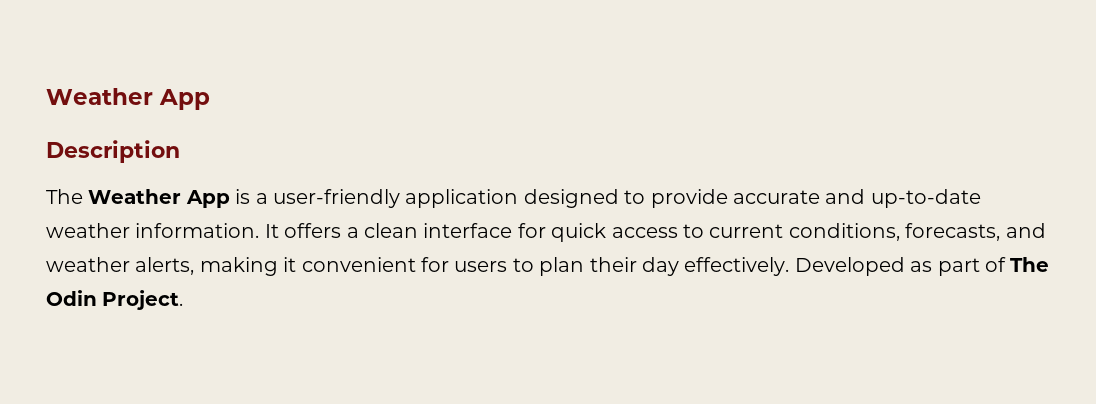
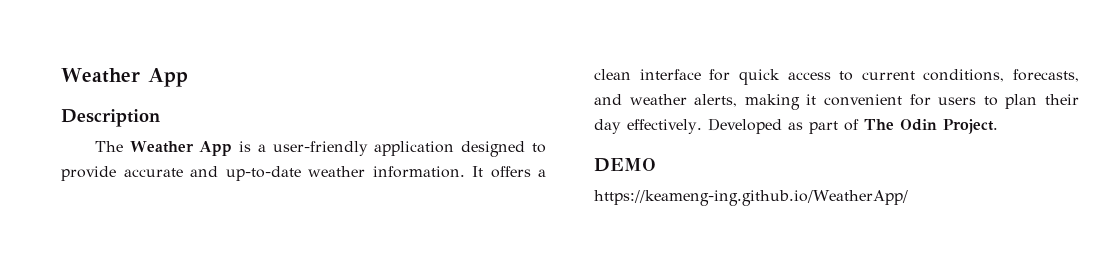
+ DEMO
+ https://keameng-ing.github.io/WeatherApp/

